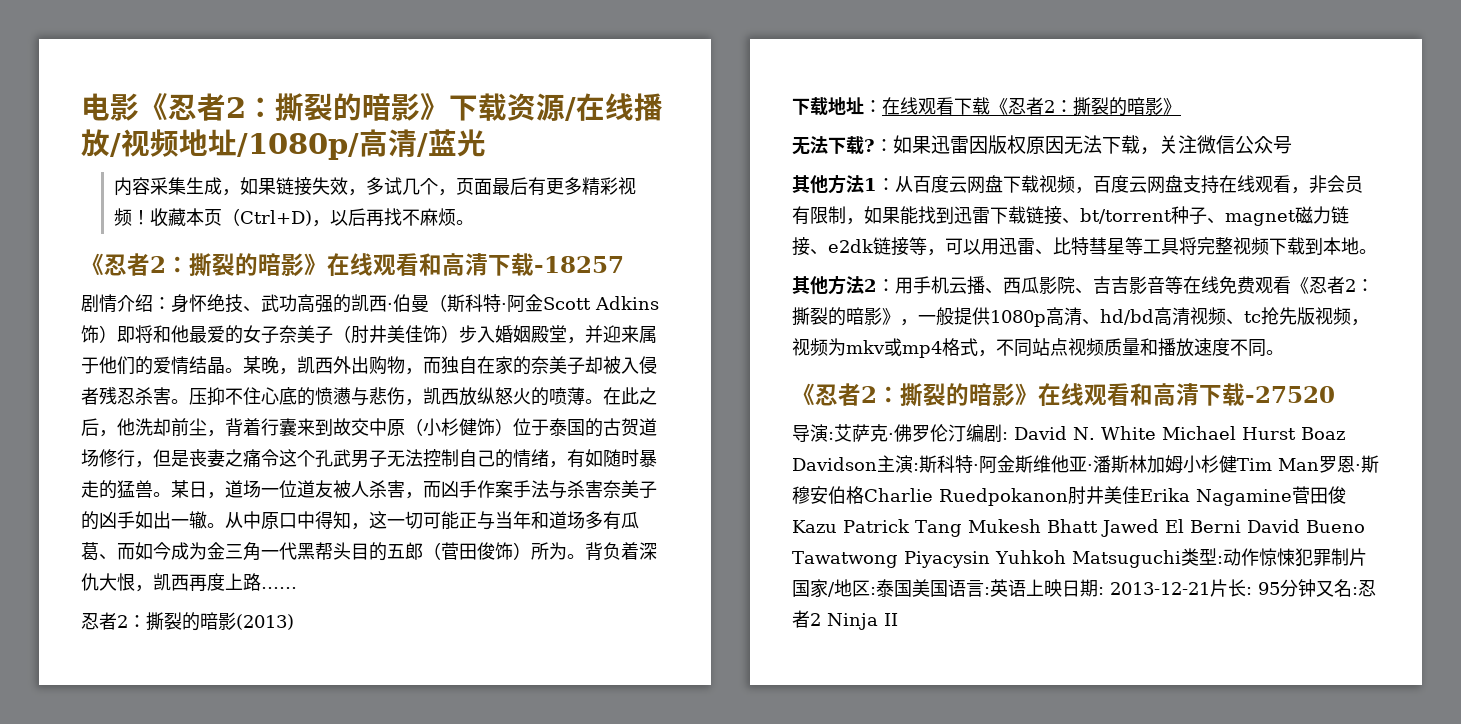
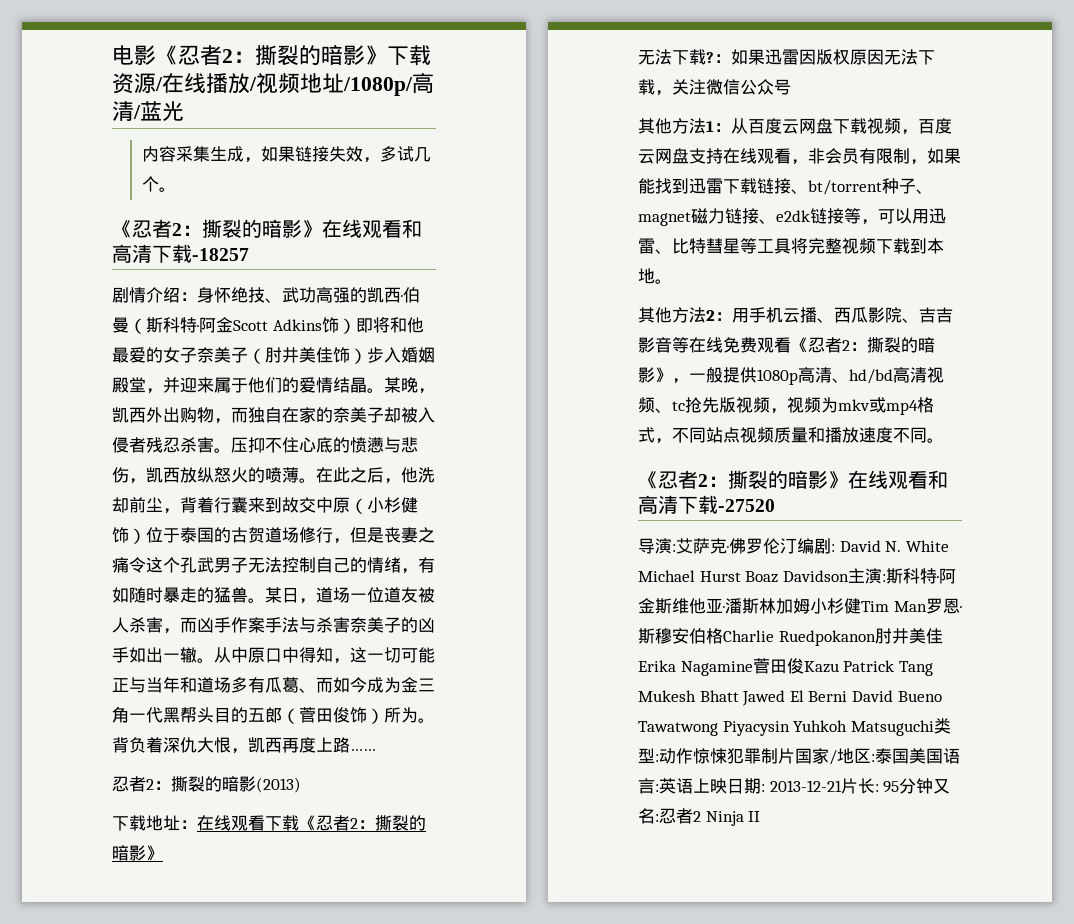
- 内容采集生成，如果链接失效，多试几个，页面最后有更多精彩视频！收藏本页（Ctrl+D)，以后再找不麻烦。
+ 内容采集生成，如果链接失效，多试几个。

